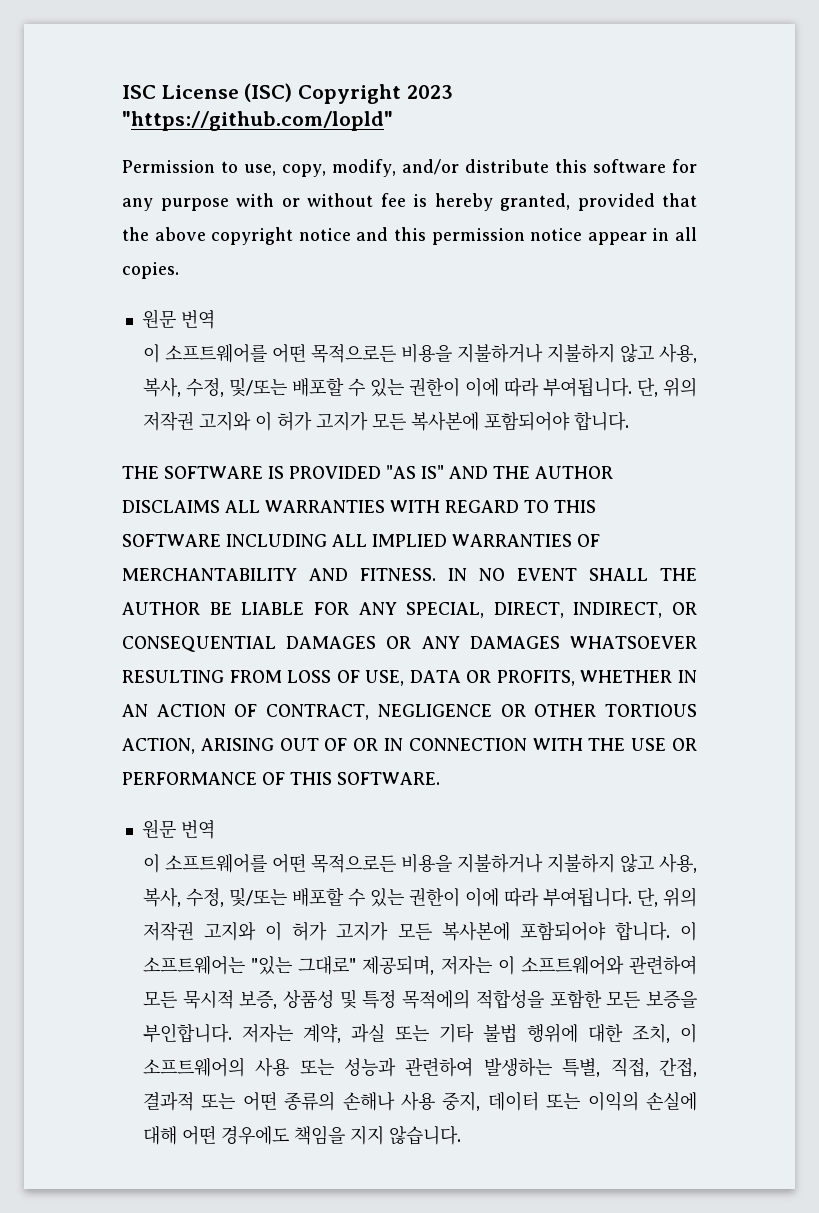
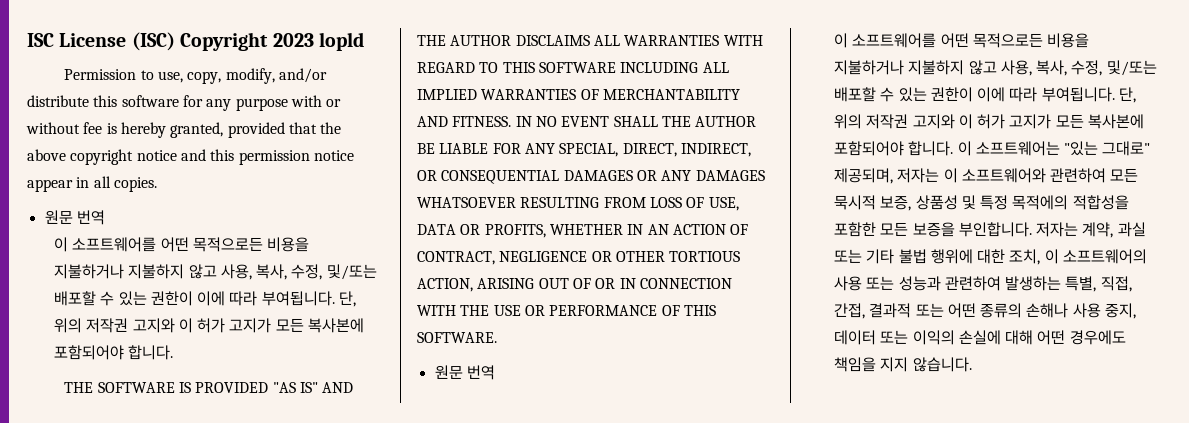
- ISC License (ISC) Copyright 2023 "https://github.com/lopld"
+ ISC License (ISC) Copyright 2023 lopld

